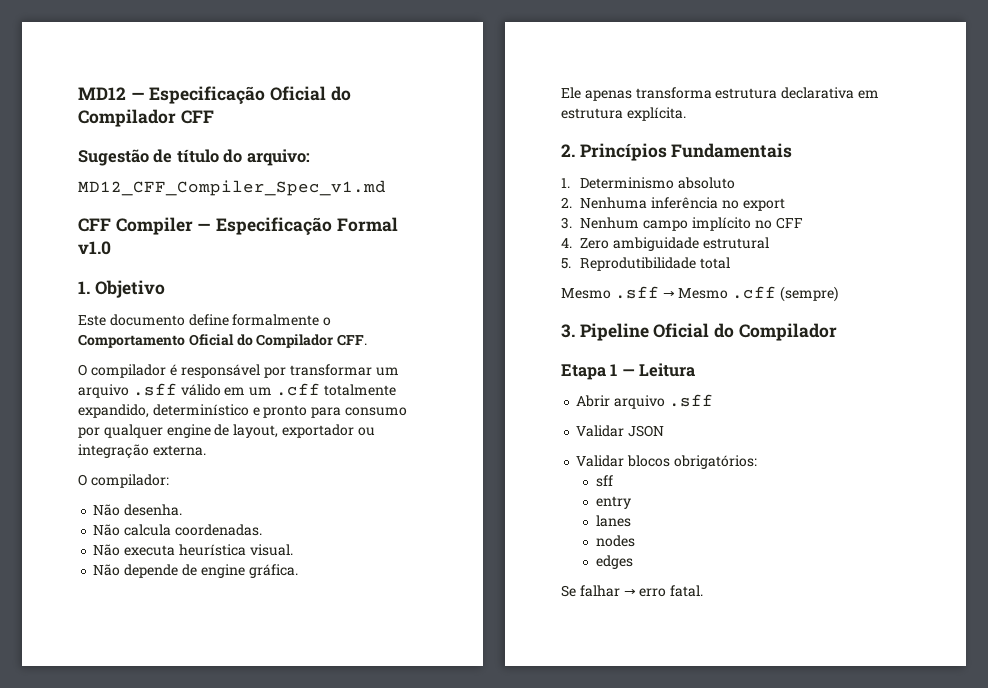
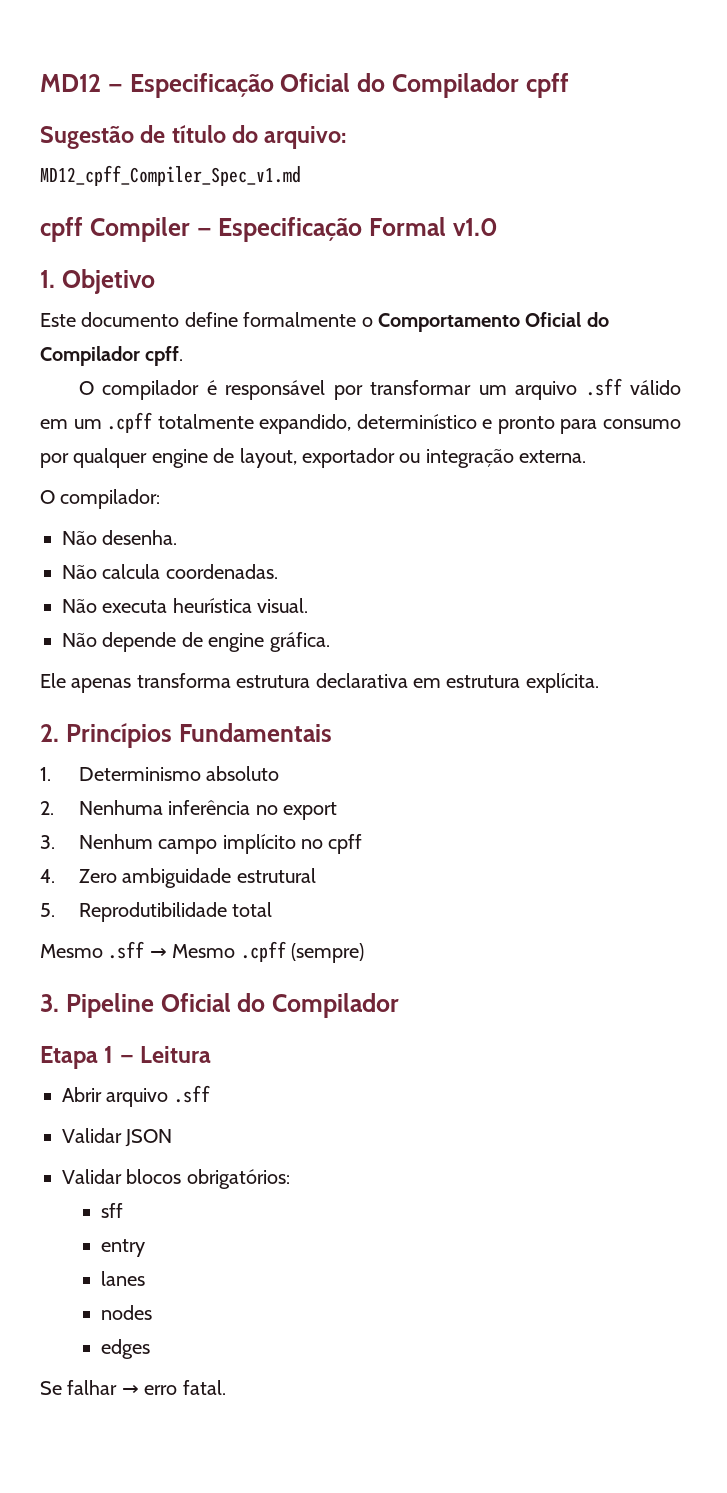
- MD12 — Especificação Oficial do Compilador CFF
+ MD12 — Especificação Oficial do Compilador cpff
- MD12_CFF_Compiler_Spec_v1.md
- CFF Compiler — Especificação Formal v1.0
+ MD12_cpff_Compiler_Spec_v1.md
+ cpff Compiler — Especificação Formal v1.0
- Este documento define formalmente o Comportamento Oficial do Compilador CFF.
+ Este documento define formalmente o Comportamento Oficial do Compilador cpff.
- O compilador é responsável por transformar um arquivo .sff válido em um .cff totalmente expandido, determinístico e pronto para consumo por qualquer engine de layout, exportador ou integração externa.
+ O compilador é responsável por transformar um arquivo .sff válido em um .cpff totalmente expandido, determinístico e pronto para consumo por qualquer engine de layout, exportador ou integração externa.
- 3. Nenhum campo implícito no CFF
+ 3. Nenhum campo implícito no cpff
- Mesmo .sff → Mesmo .cff (sempre)
+ Mesmo .sff → Mesmo .cpff (sempre)

